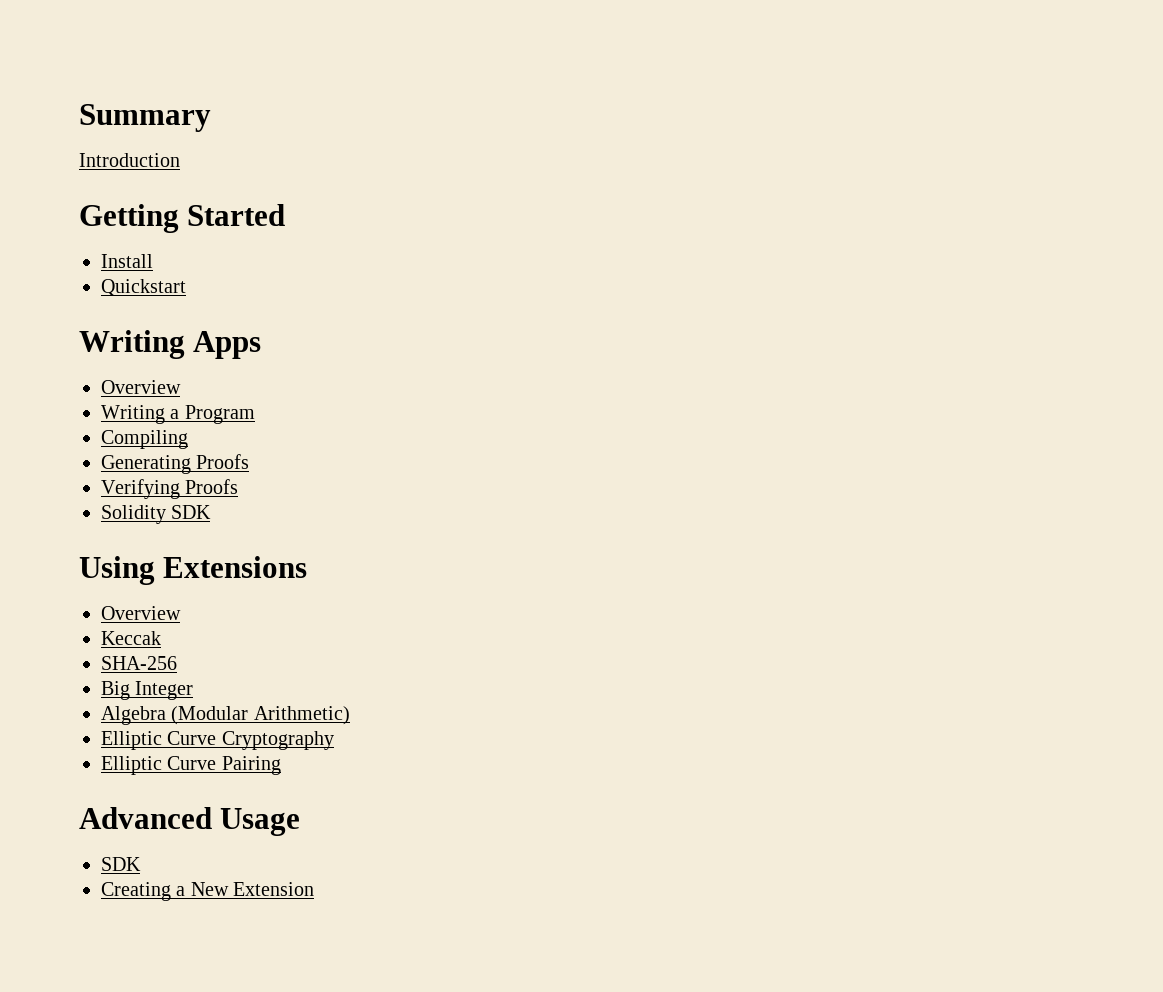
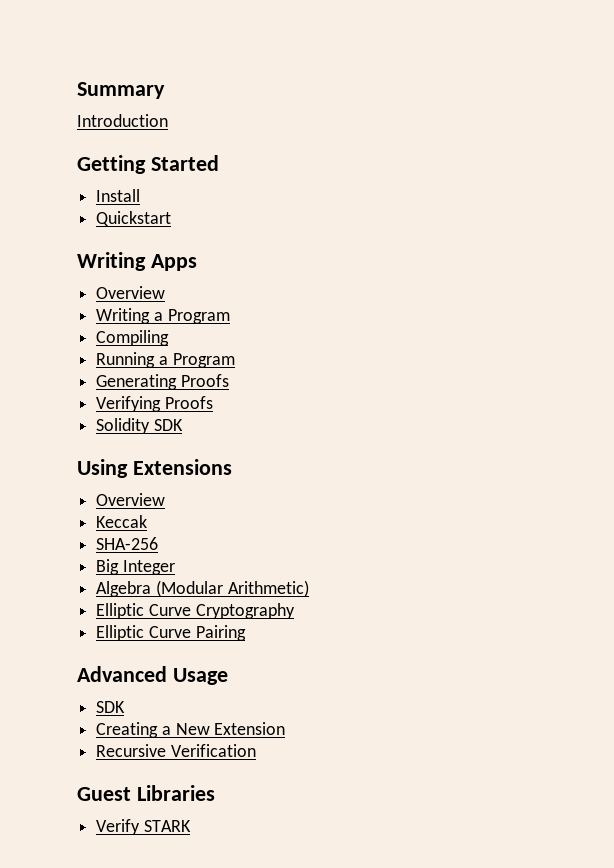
+ Running a Program
+ Recursive Verification
+ Guest Libraries
+ Verify STARK

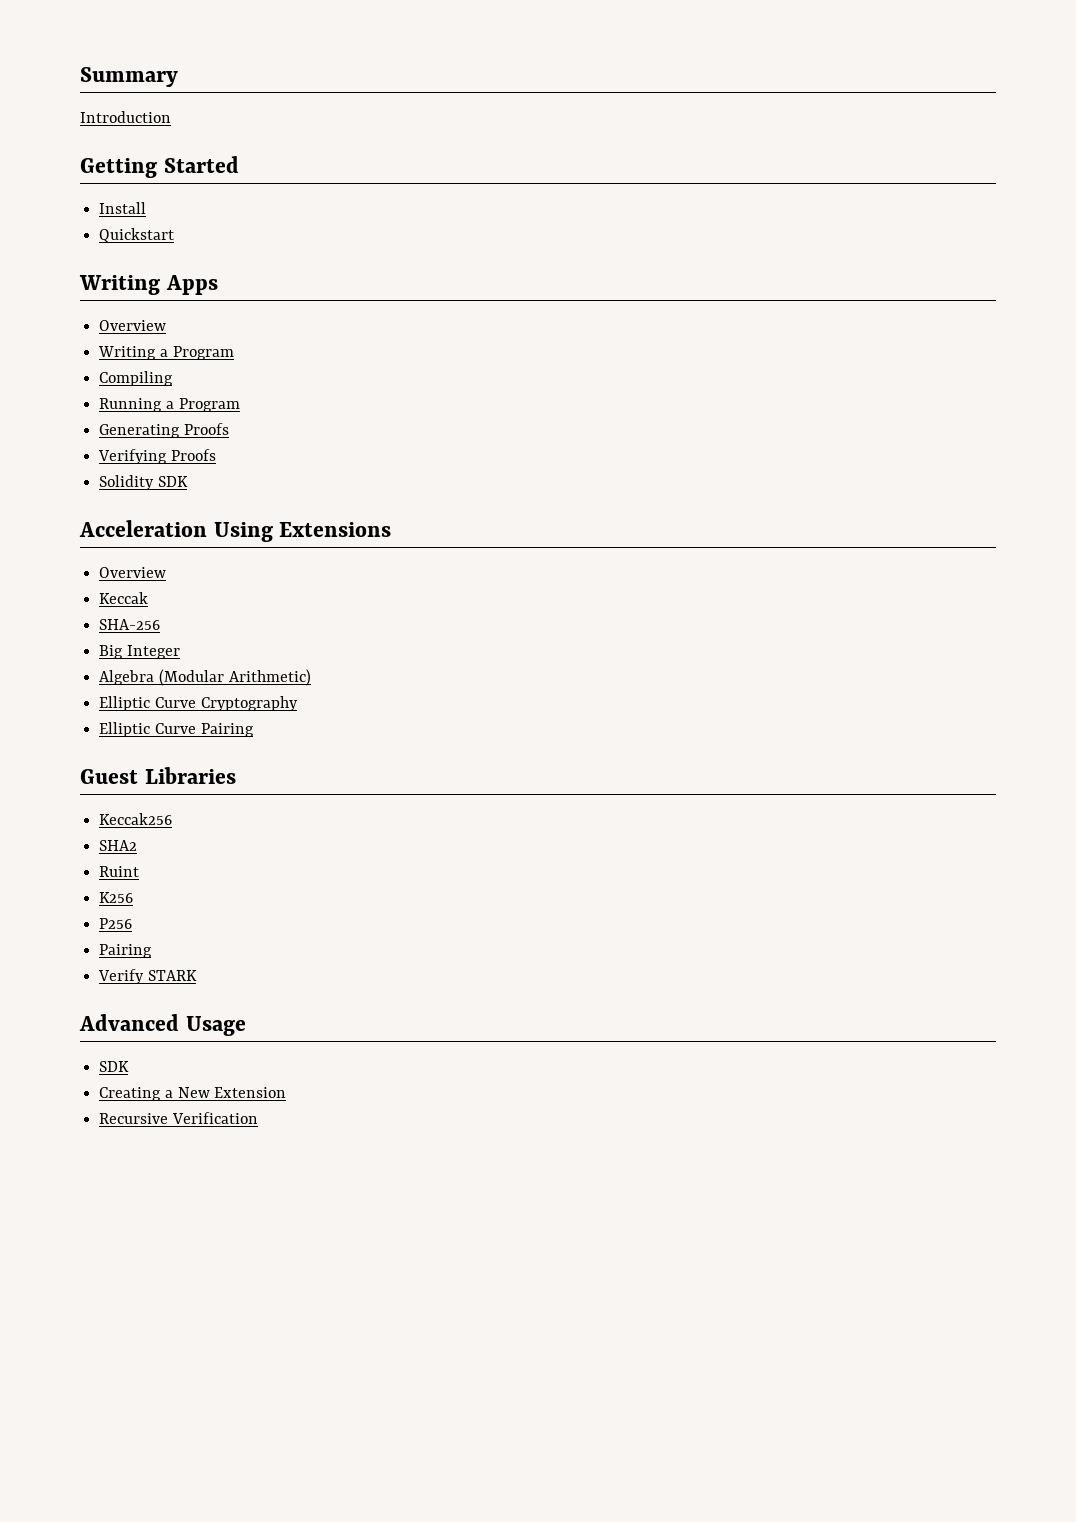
- Using Extensions
+ Acceleration Using Extensions
+ Guest Libraries
+ Keccak256
+ SHA2
+ Ruint
+ K256
+ P256
+ Pairing
+ Verify STARK
- Guest Libraries
- Verify STARK

